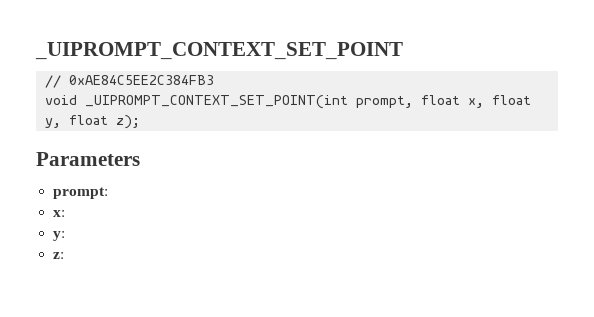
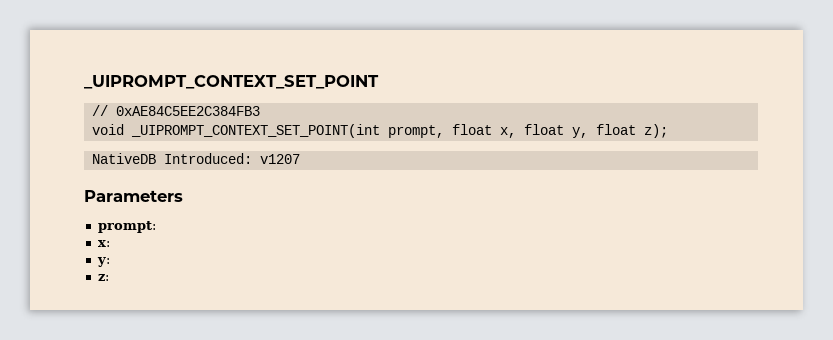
+ NativeDB Introduced: v1207

